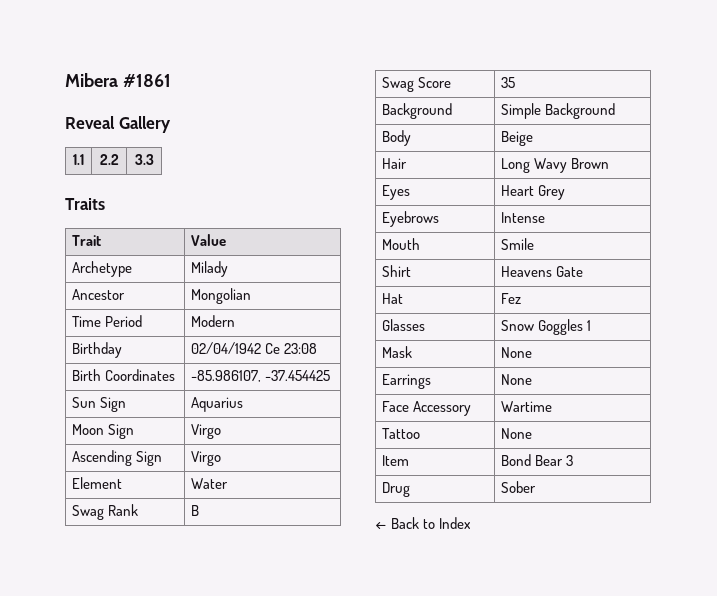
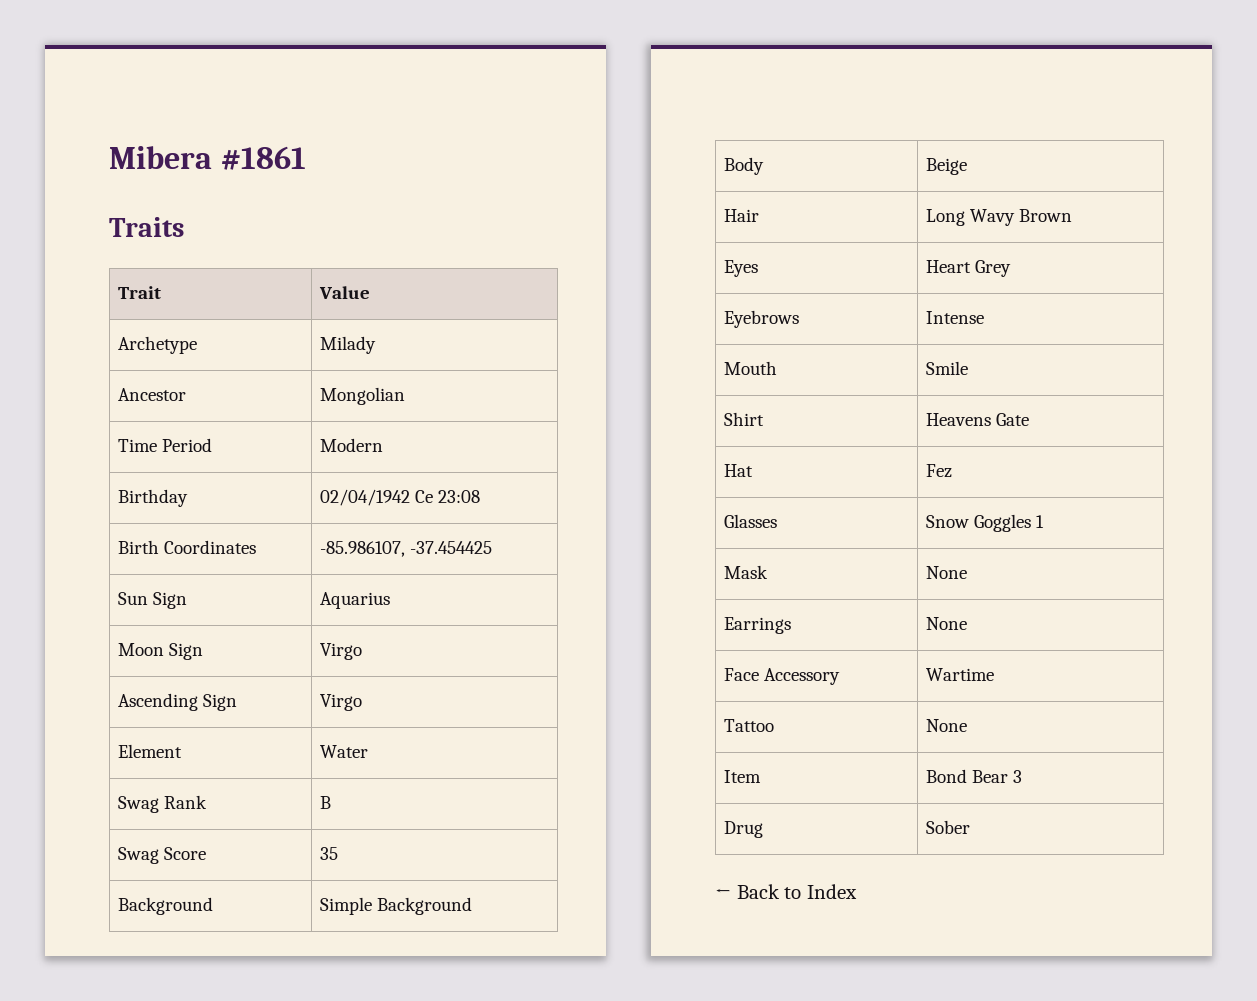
- Reveal Gallery
- 1.1 | 2.2 | 3.3

